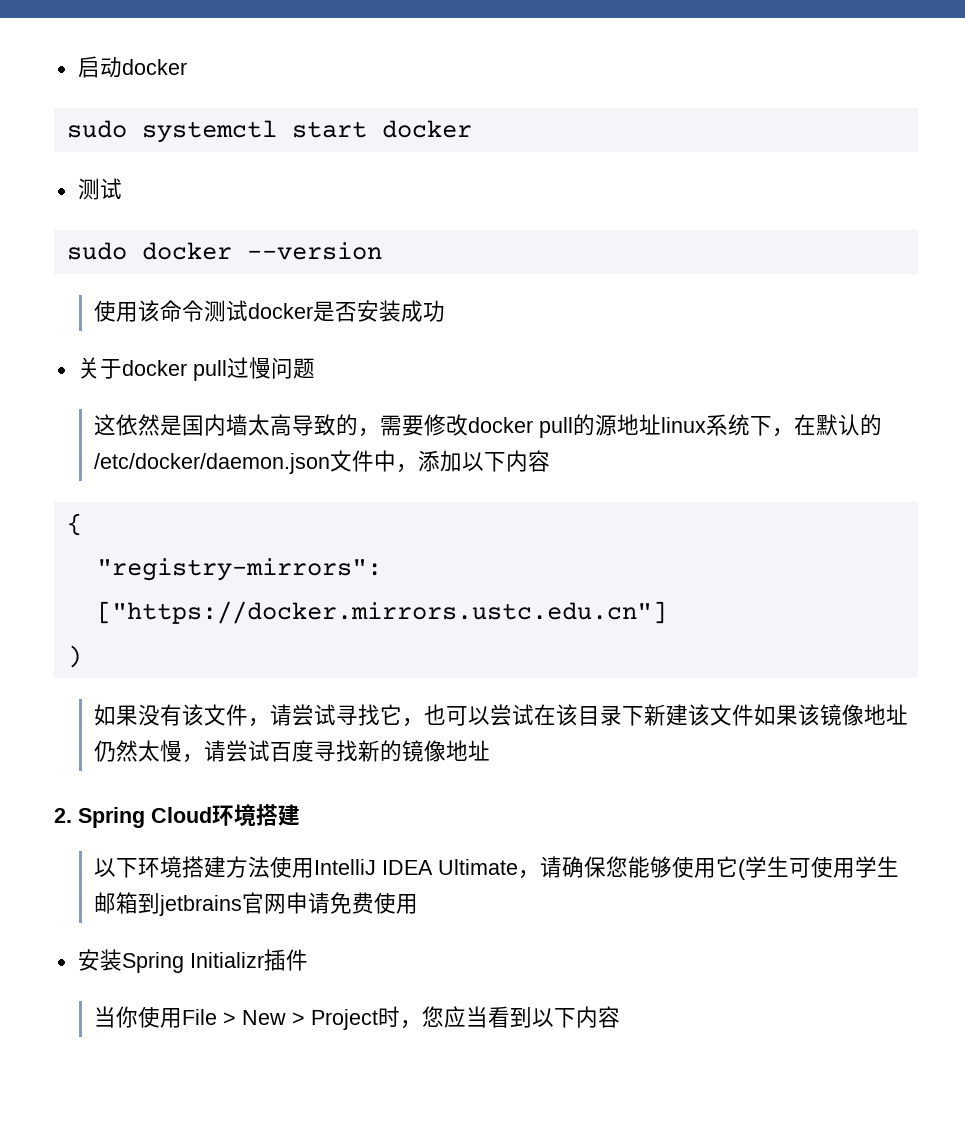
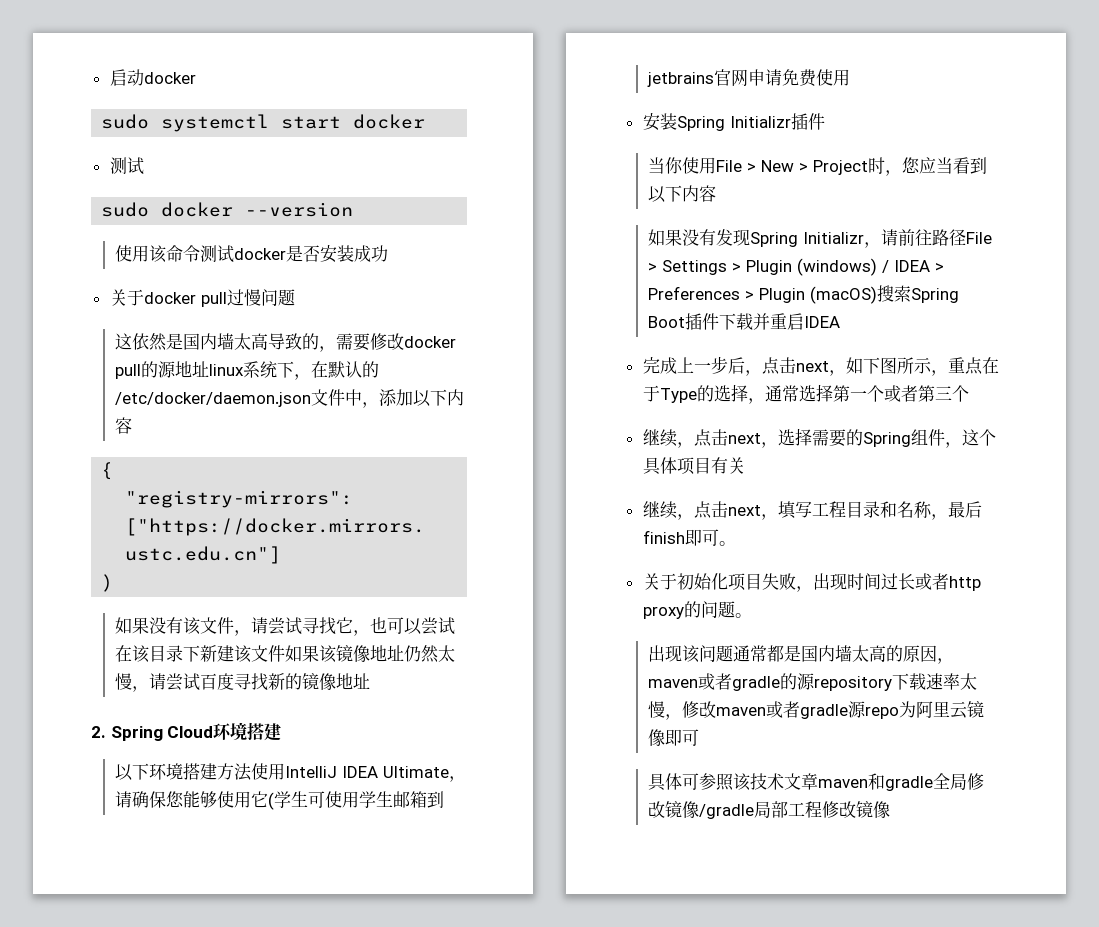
+ 如果没有发现Spring Initializr，请前往路径File > Settings > Plugin (windows) / IDEA > Preferences > Plugin (macOS)搜索Spring Boot插件下载并重启IDEA
+ 完成上一步后，点击next，如下图所示，重点在于Type的选择，通常选择第一个或者第三个
+ 继续，点击next，选择需要的Spring组件，这个具体项目有关
+ 继续，点击next，填写工程目录和名称，最后finish即可。
+ 关于初始化项目失败，出现时间过长或者http proxy的问题。
+ 出现该问题通常都是国内墙太高的原因，maven或者gradle的源repository下载速率太慢，修改maven或者gradle源repo为阿里云镜像即可
+ 具体可参照该技术文章maven和gradle全局修改镜像/gradle局部工程修改镜像

